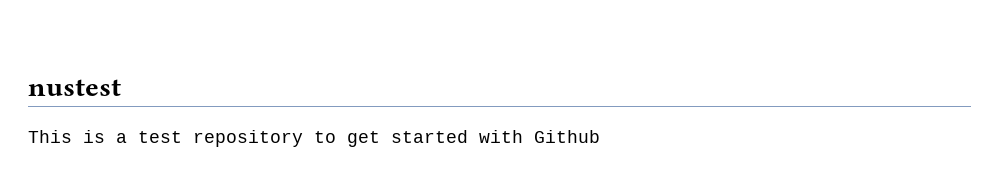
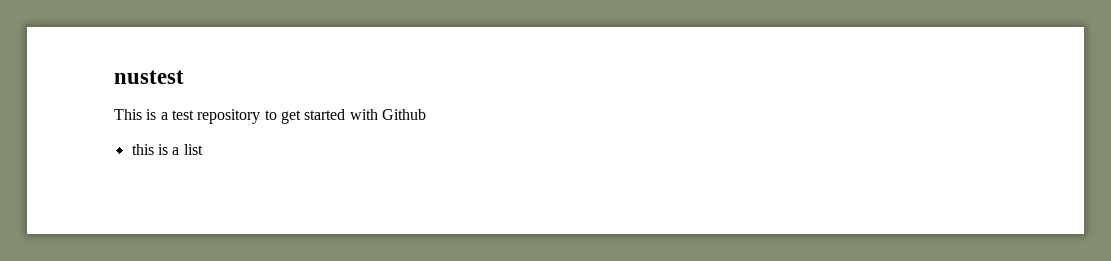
+ this is a list

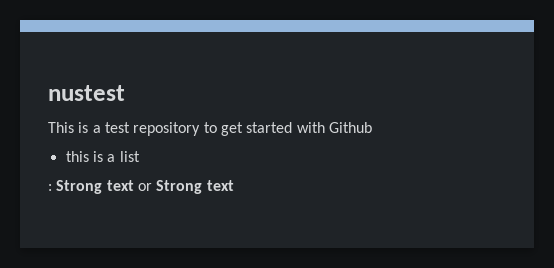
+ : Strong text or Strong text

